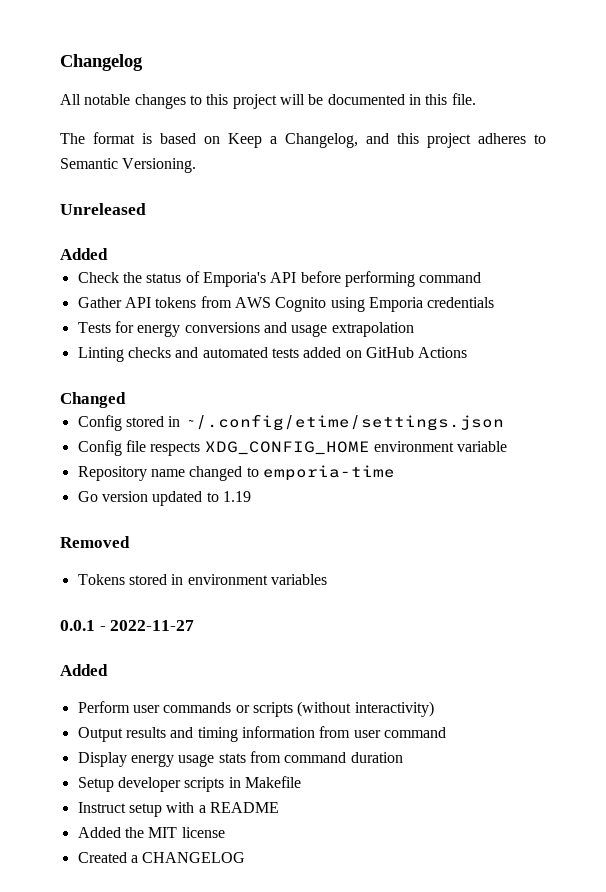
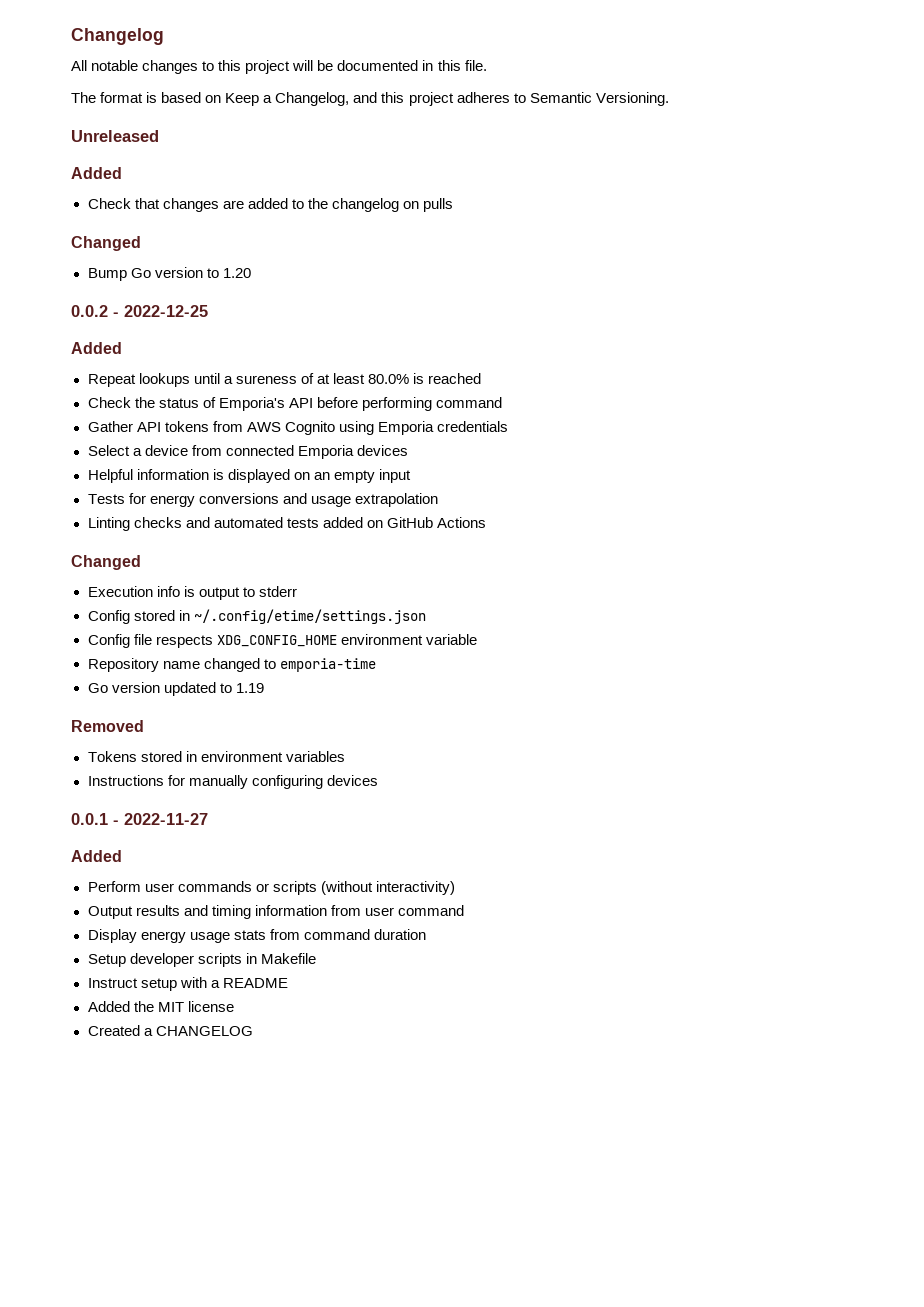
+ Check that changes are added to the changelog on pulls
+ Changed
+ Bump Go version to 1.20
+ 0.0.2 - 2022-12-25
+ Added
+ Repeat lookups until a sureness of at least 80.0% is reached
+ Select a device from connected Emporia devices
+ Helpful information is displayed on an empty input
+ Execution info is output to stderr
+ Instructions for manually configuring devices

